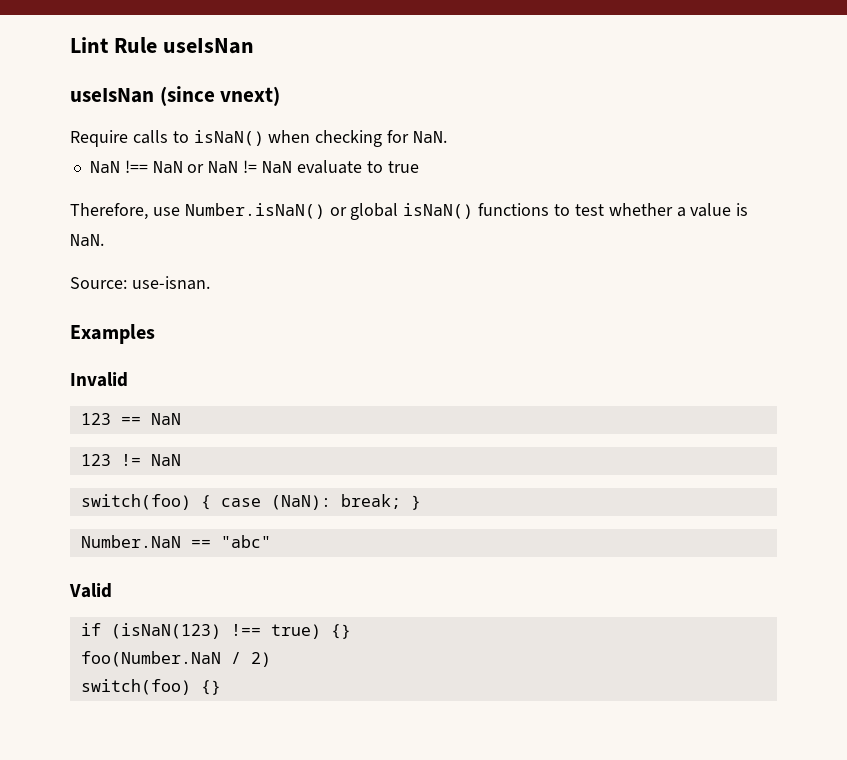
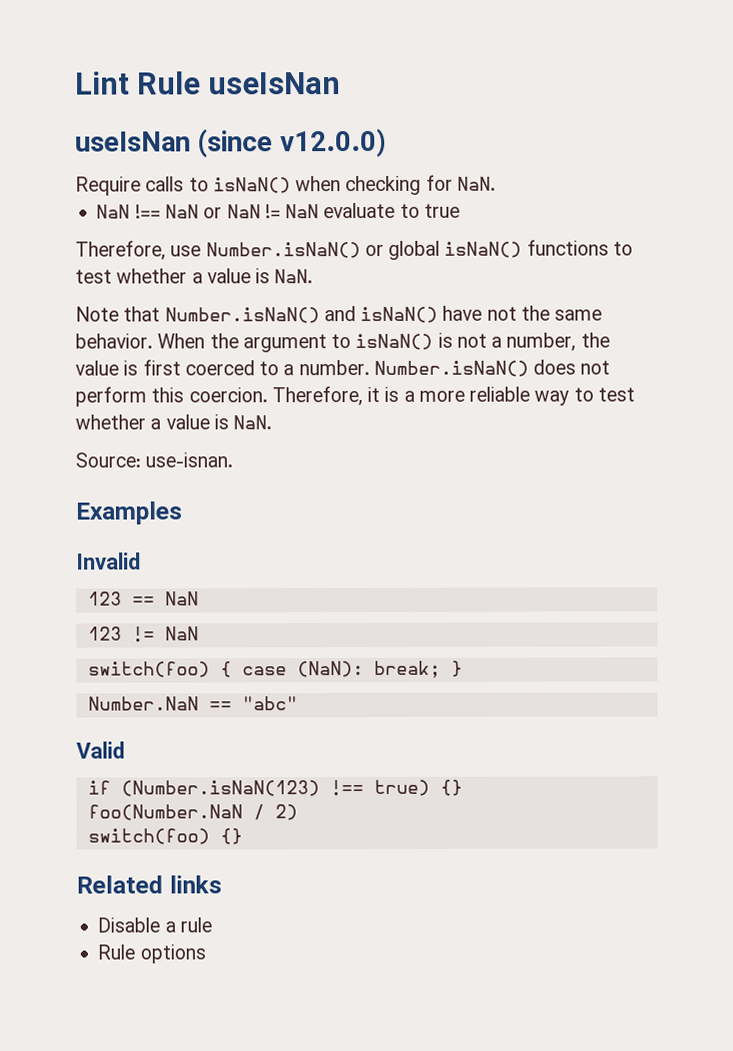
- useIsNan (since vnext)
+ useIsNan (since v12.0.0)
+ Note that Number.isNaN() and isNaN() have not the same behavior. When the argument to isNaN() is not a number, the value is first coerced to a number. Number.isNaN() does not perform this coercion. Therefore, it is a more reliable way to test whether a value is NaN.
- if (isNaN(123) !== true) {}
+ if (Number.isNaN(123) !== true) {}
+ Related links
+ Disable a rule
+ Rule options

